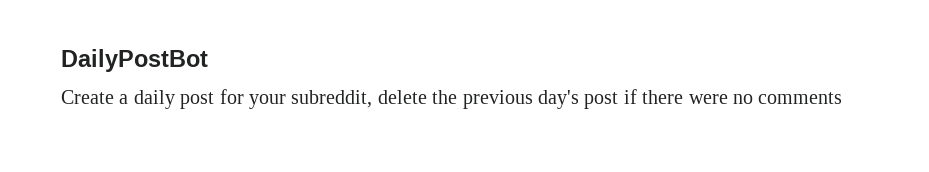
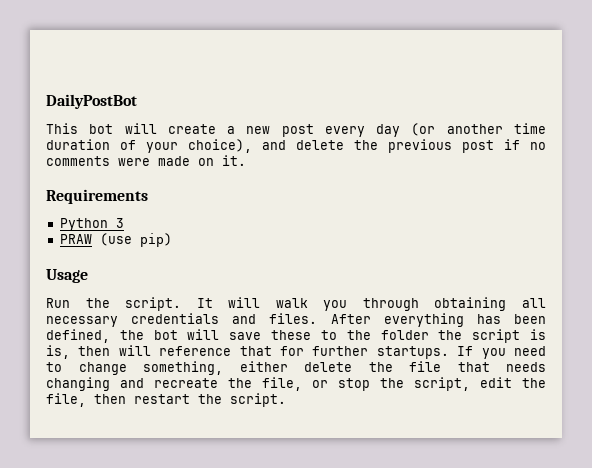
- Create a daily post for your subreddit, delete the previous day's post if there were no comments
+ This bot will create a new post every day (or another time duration of your choice), and delete the previous post if no comments were made on it.
+ Requirements
+ Python 3
+ PRAW (use pip)
+ Usage
+ Run the script. It will walk you through obtaining all necessary credentials and files. After everything has been defined, the bot will save these to the folder the script is is, then will reference that for further startups. If you need to change something, either delete the file that needs changing and recreate the file, or stop the script, edit the file, then restart the script.

